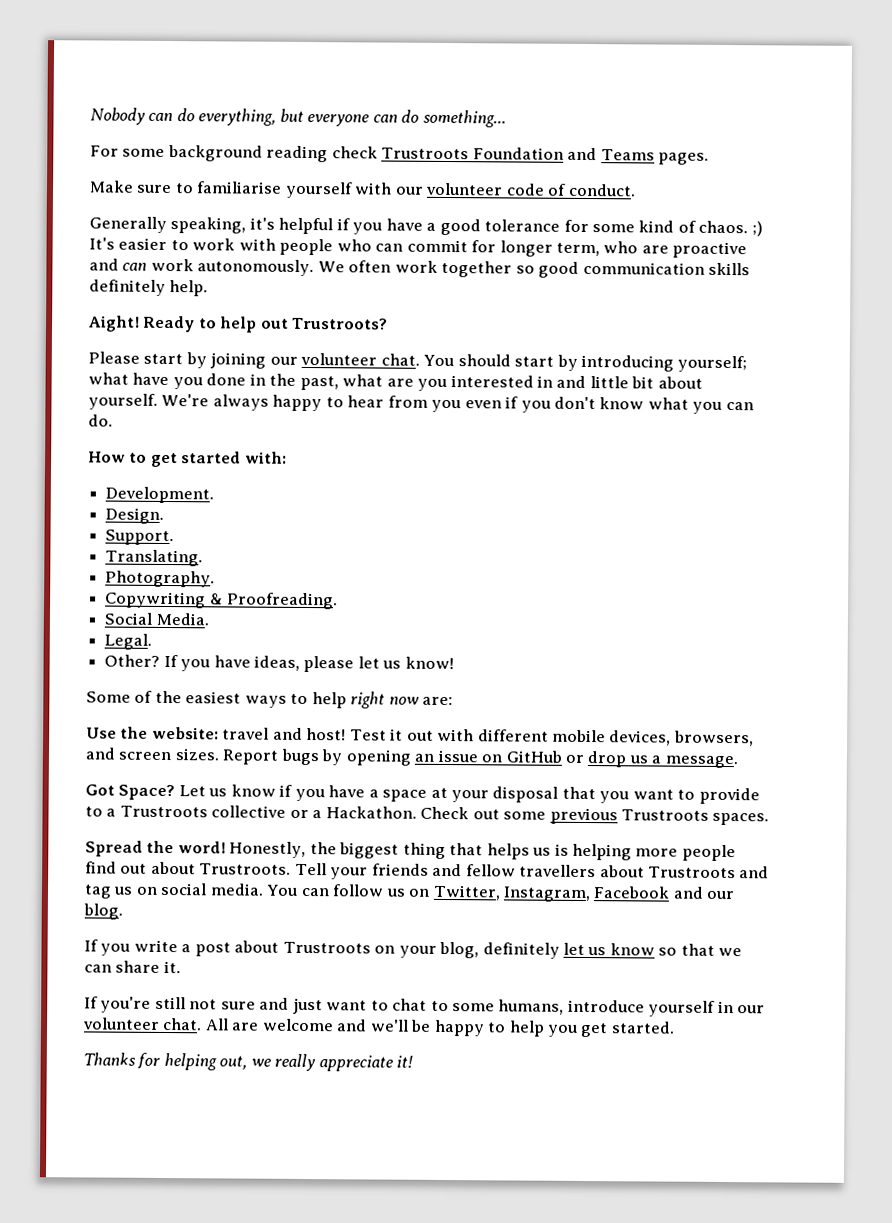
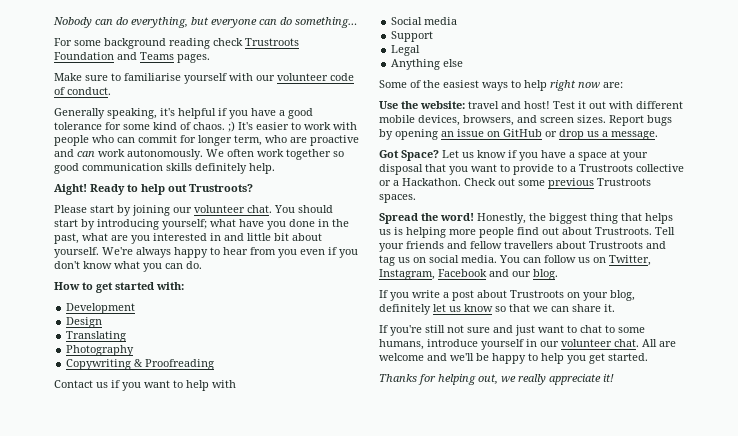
- Development.
- Design.
- Support.
- Translating.
- Photography.
- Copywriting & Proofreading.
- Social Media.
- Legal.
- Other? If you have ideas, please let us know!
+ Development
+ Design
+ Translating
+ Photography
+ Copywriting & Proofreading
+ Contact us if you want to help with
+ Social media
+ Support
+ Legal
+ Anything else

